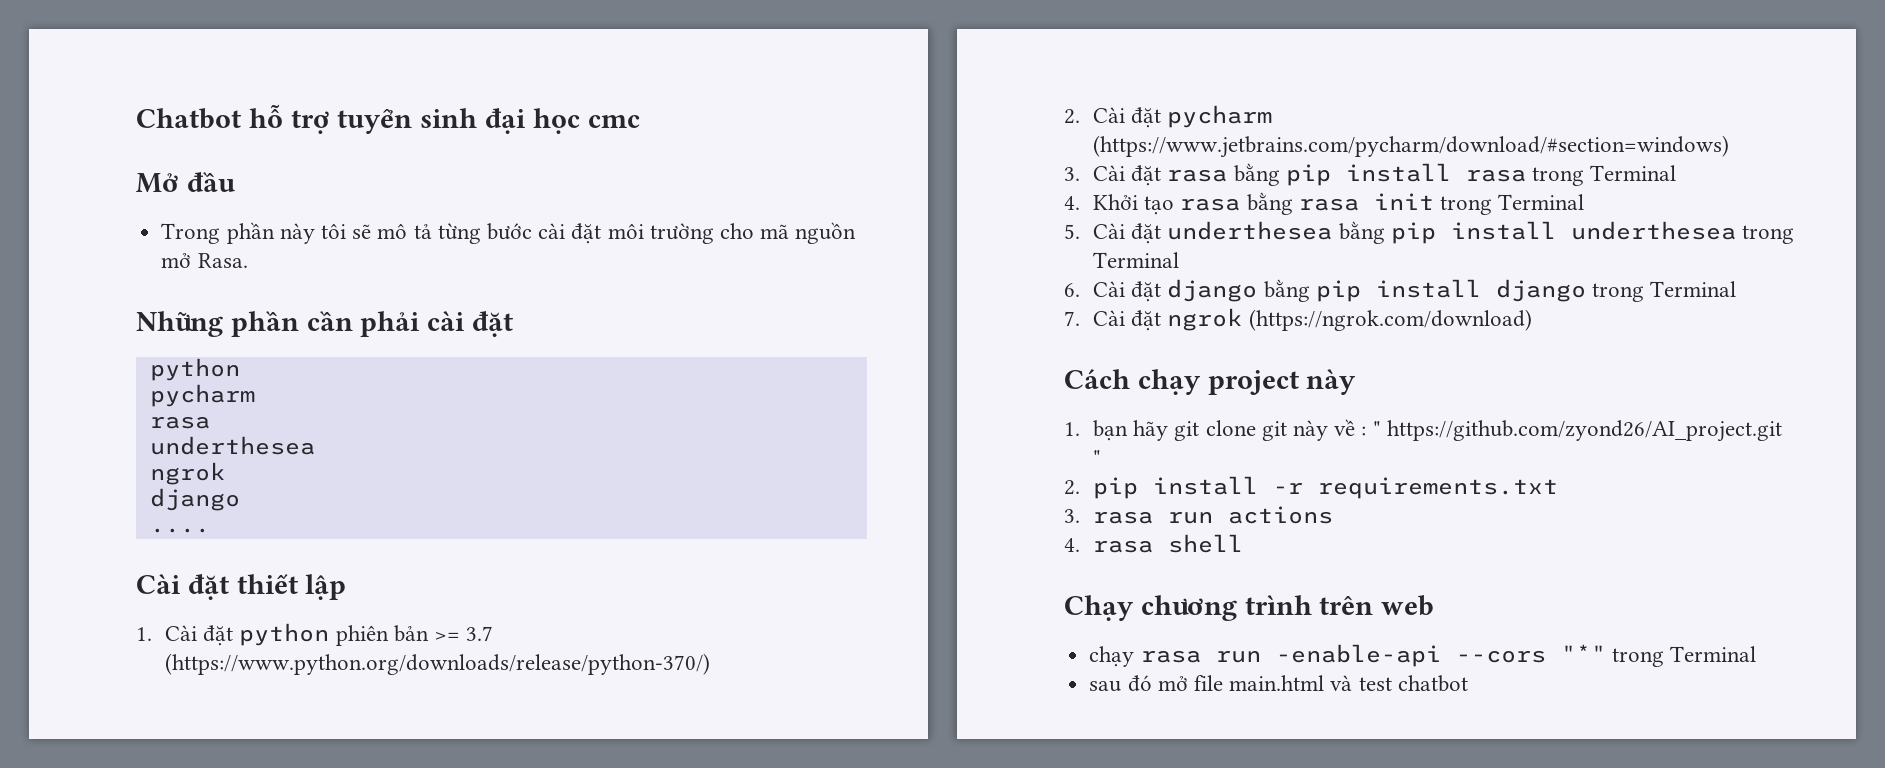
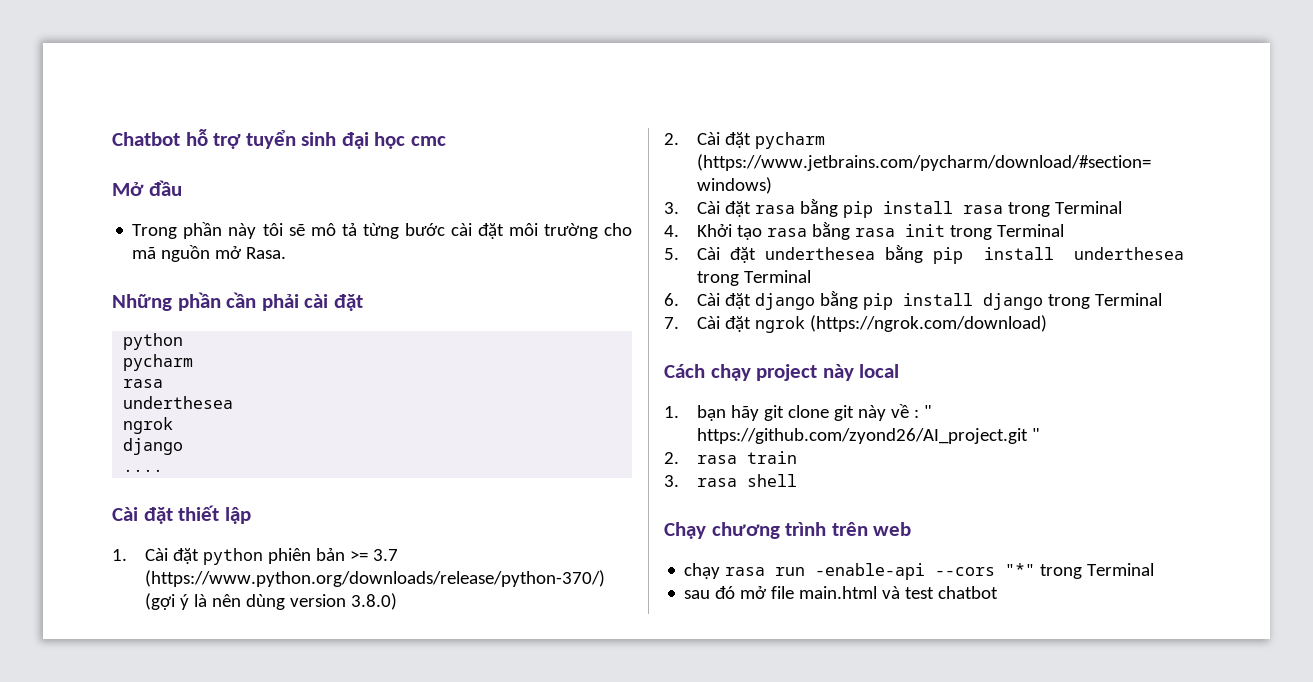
- 1. Cài đặt python phiên bản >= 3.7 (https://www.python.org/downloads/release/python-370/)
+ 1. Cài đặt python phiên bản >= 3.7 (https://www.python.org/downloads/release/python-370/) (gợi ý là nên dùng version 3.8.0)
- Cách chạy project này
+ Cách chạy project này local
- 2. pip install -r requirements.txt
- 3. rasa run actions
- 4. rasa shell
+ 2. rasa train
+ 3. rasa shell

